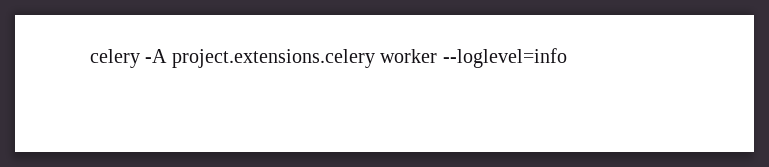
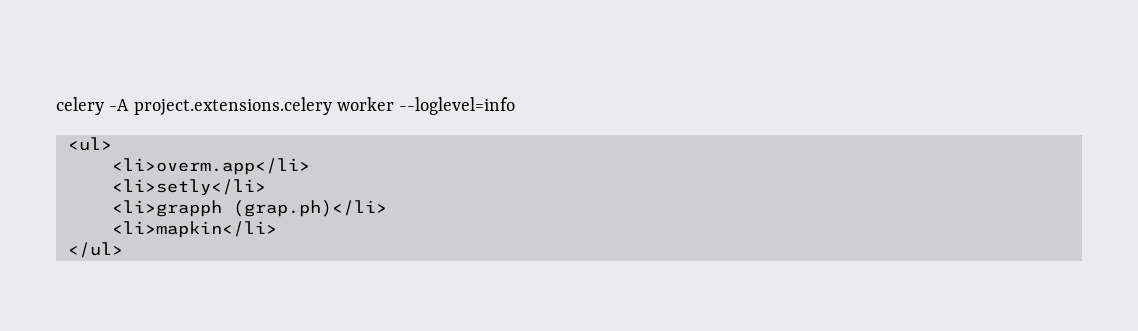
+ <ul>
+ <li>overm.app</li>
+ <li>setly</li>
+ <li>grapph (grap.ph)</li>
+ <li>mapkin</li>
+ </ul>

